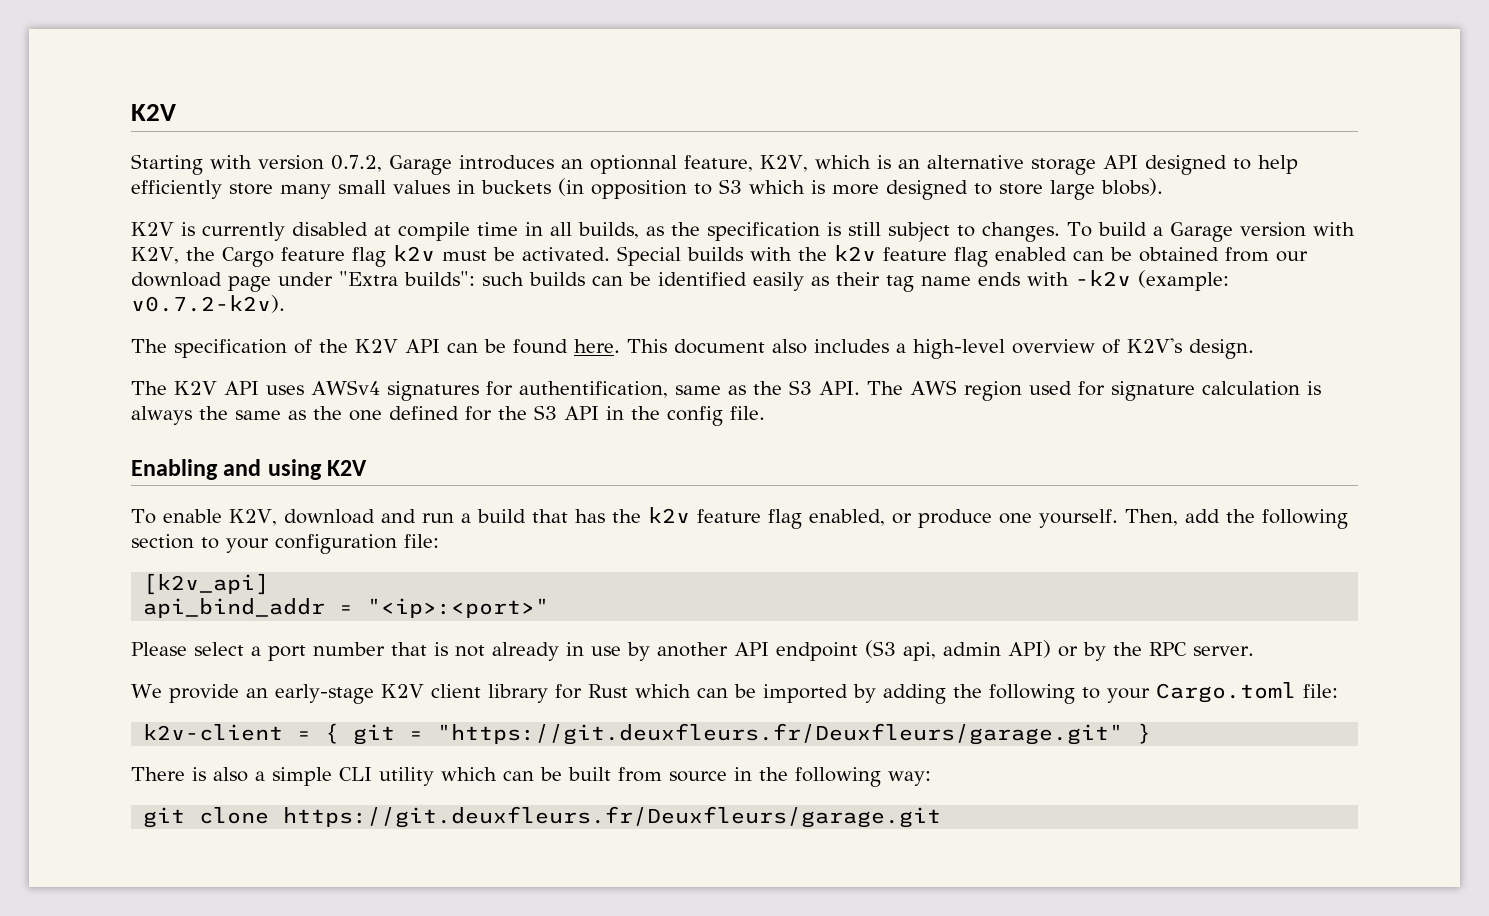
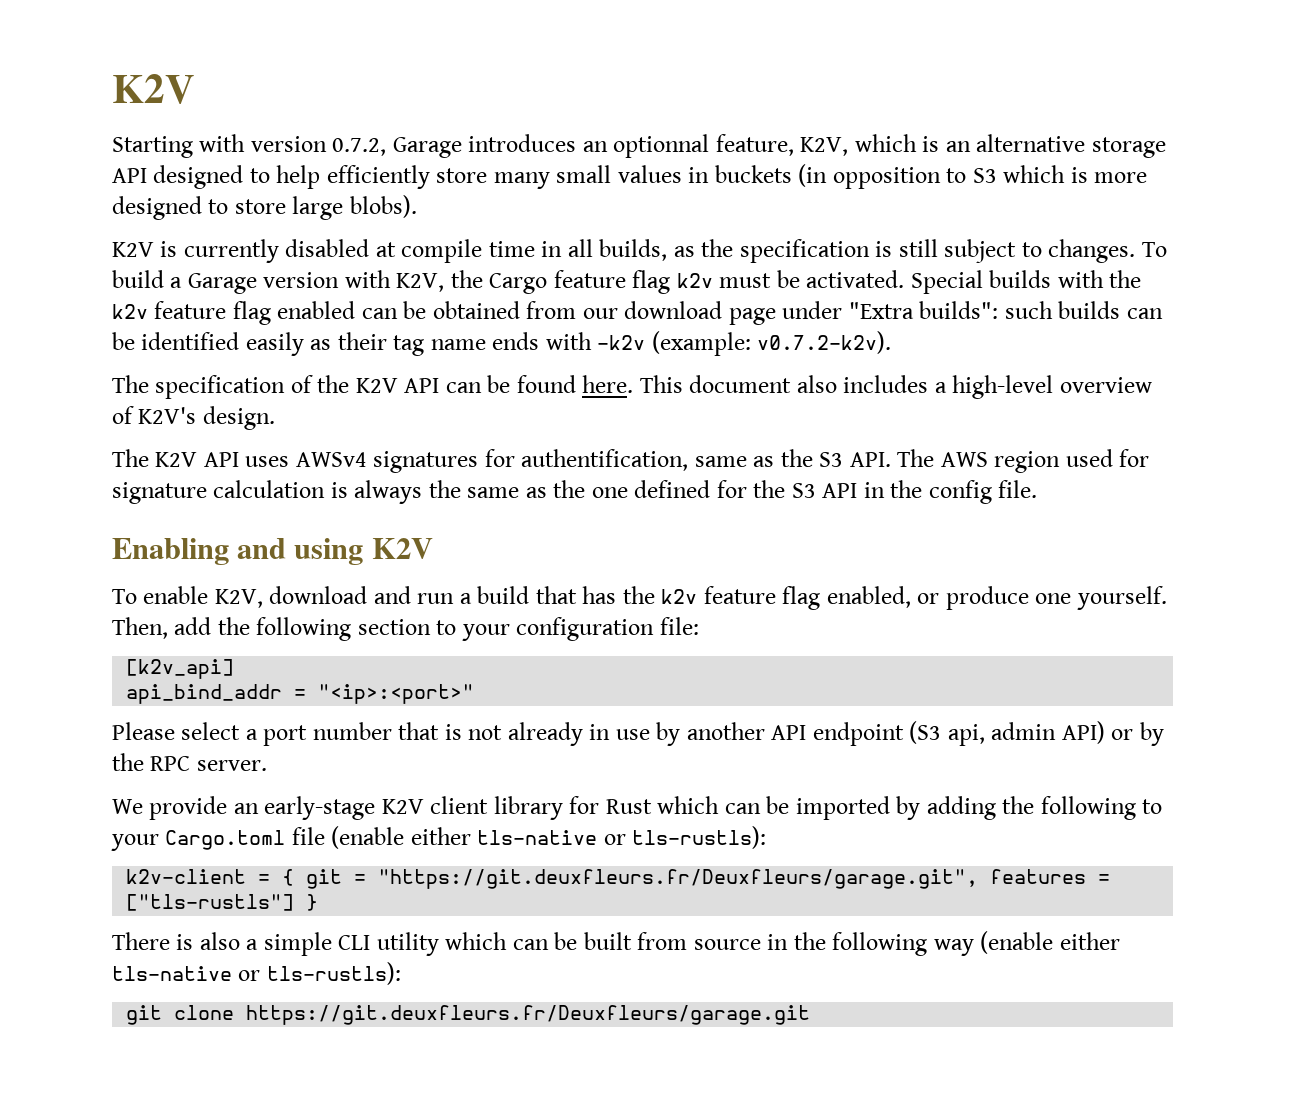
- We provide an early-stage K2V client library for Rust which can be imported by adding the following to your Cargo.toml file:
+ We provide an early-stage K2V client library for Rust which can be imported by adding the following to your Cargo.toml file (enable either tls-native or tls-rustls):
- k2v-client = { git = "https://git.deuxfleurs.fr/Deuxfleurs/garage.git" }
+ k2v-client = { git = "https://git.deuxfleurs.fr/Deuxfleurs/garage.git", features = ["tls-rustls"] }
- There is also a simple CLI utility which can be built from source in the following way:
+ There is also a simple CLI utility which can be built from source in the following way (enable either tls-native or tls-rustls):

